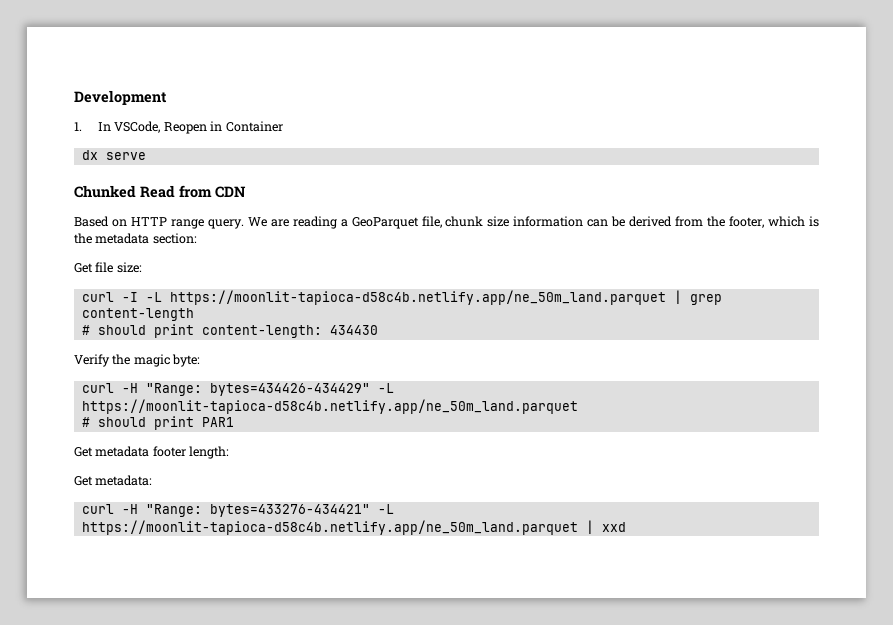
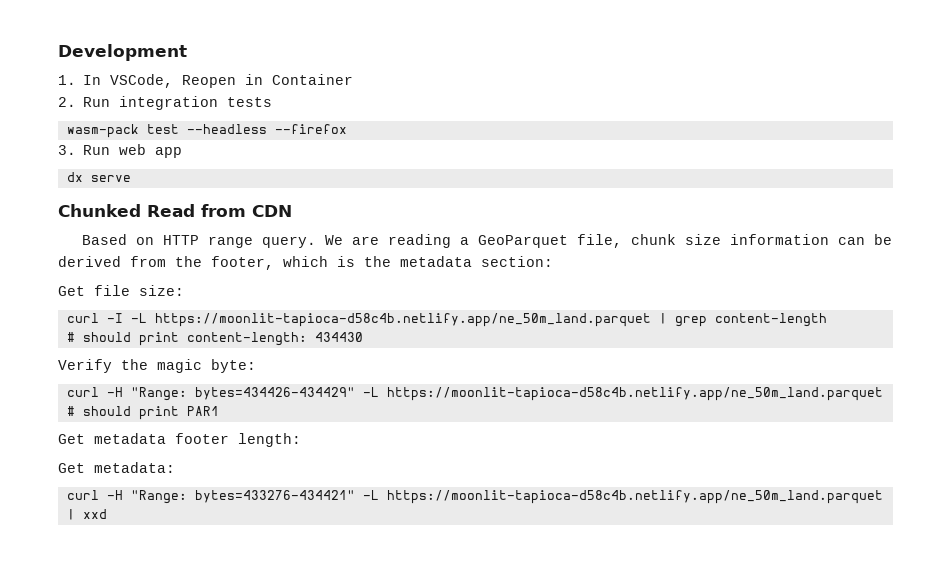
+ 2. Run integration tests
+ wasm-pack test --headless --firefox
+ 3. Run web app

